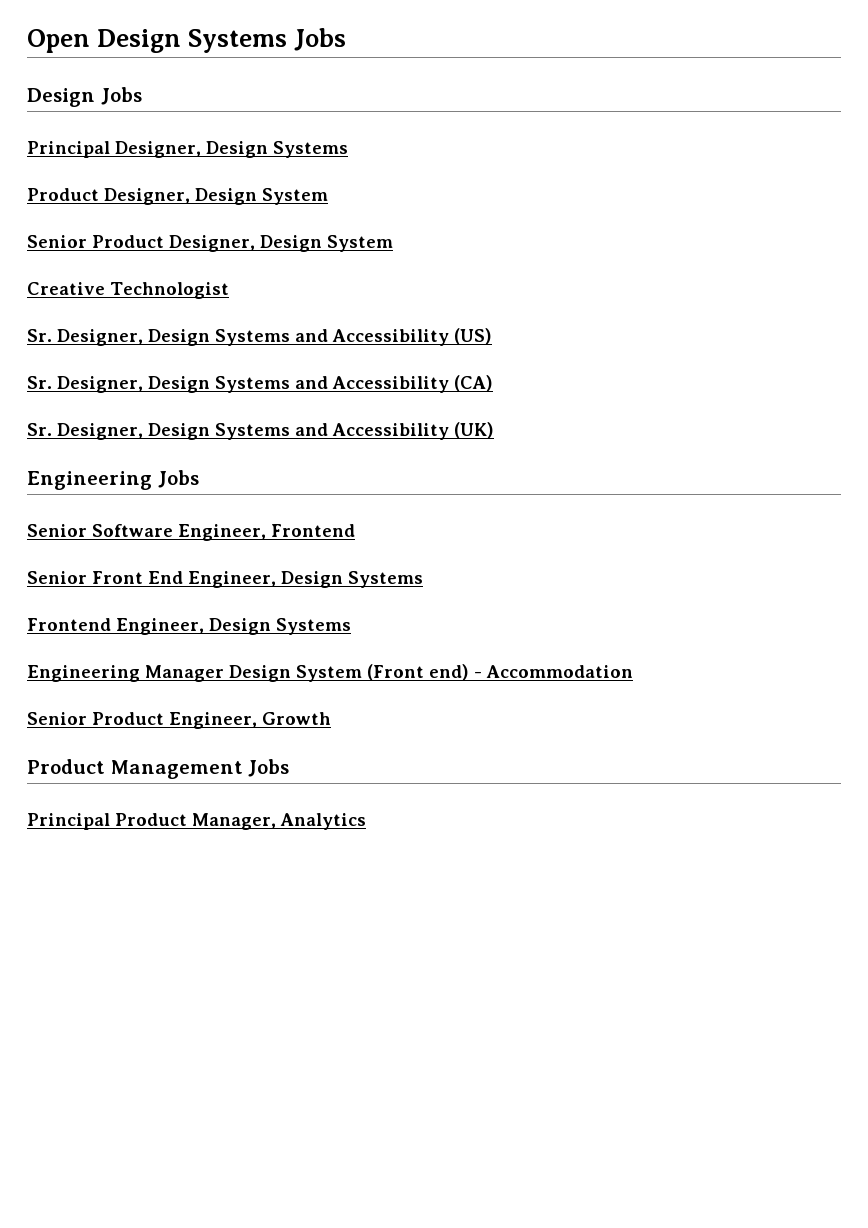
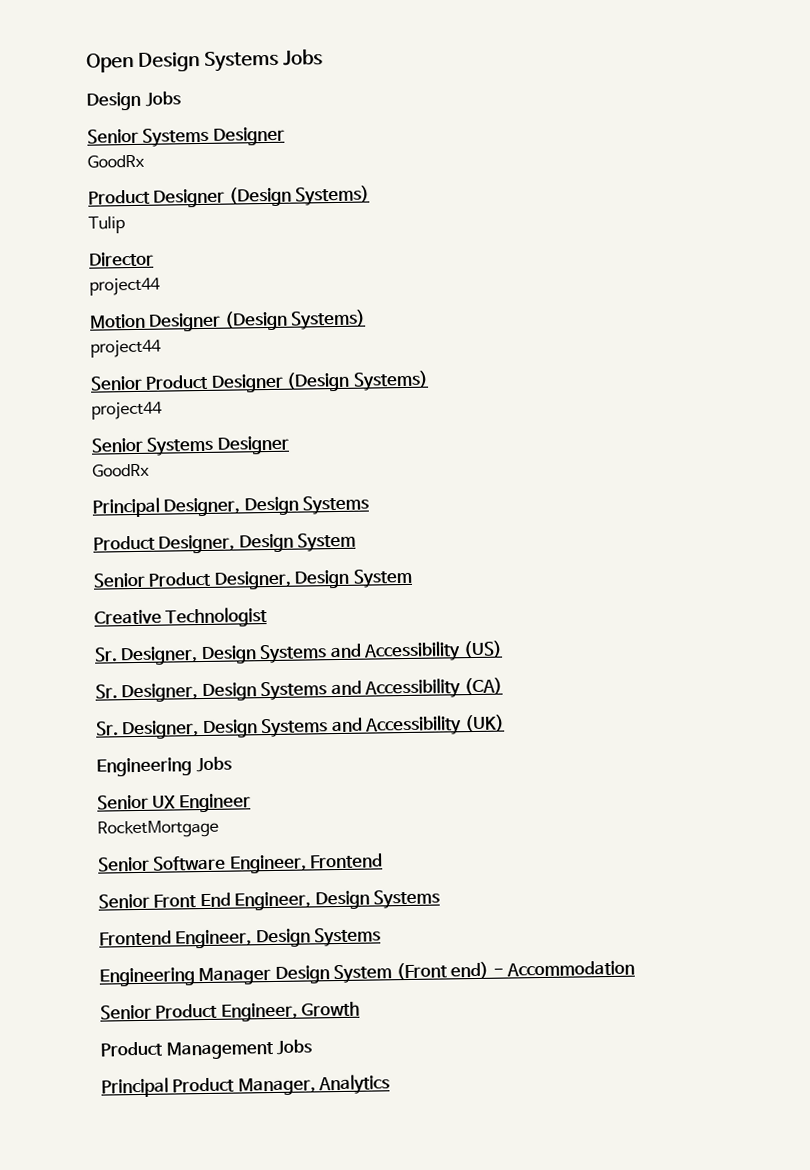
  Design Jobs
+ Senior Systems Designer
+ GoodRx
+ Product Designer (Design Systems)
+ Tulip
+ Director
+ project44
+ Motion Designer (Design Systems)
+ project44
+ Senior Product Designer (Design Systems)
+ project44
+ Senior Systems Designer
+ GoodRx
+ Senior UX Engineer
+ RocketMortgage

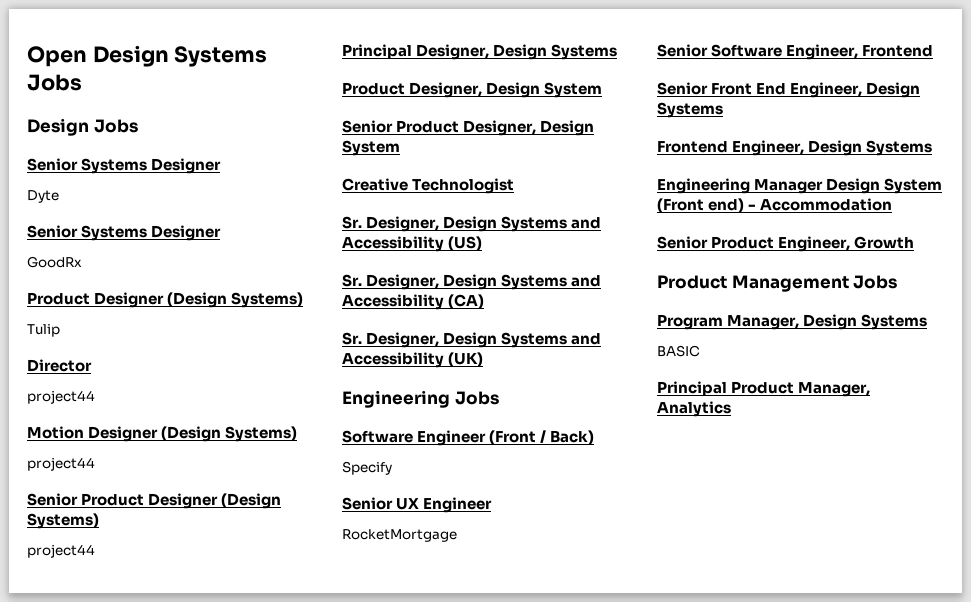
+ Dyte
+ Senior Systems Designer
  Senior Product Designer (Design Systems)
  project44
- Senior Systems Designer
- GoodRx
+ Software Engineer (Front / Back)
+ Specify
+ Program Manager, Design Systems
+ BASIC

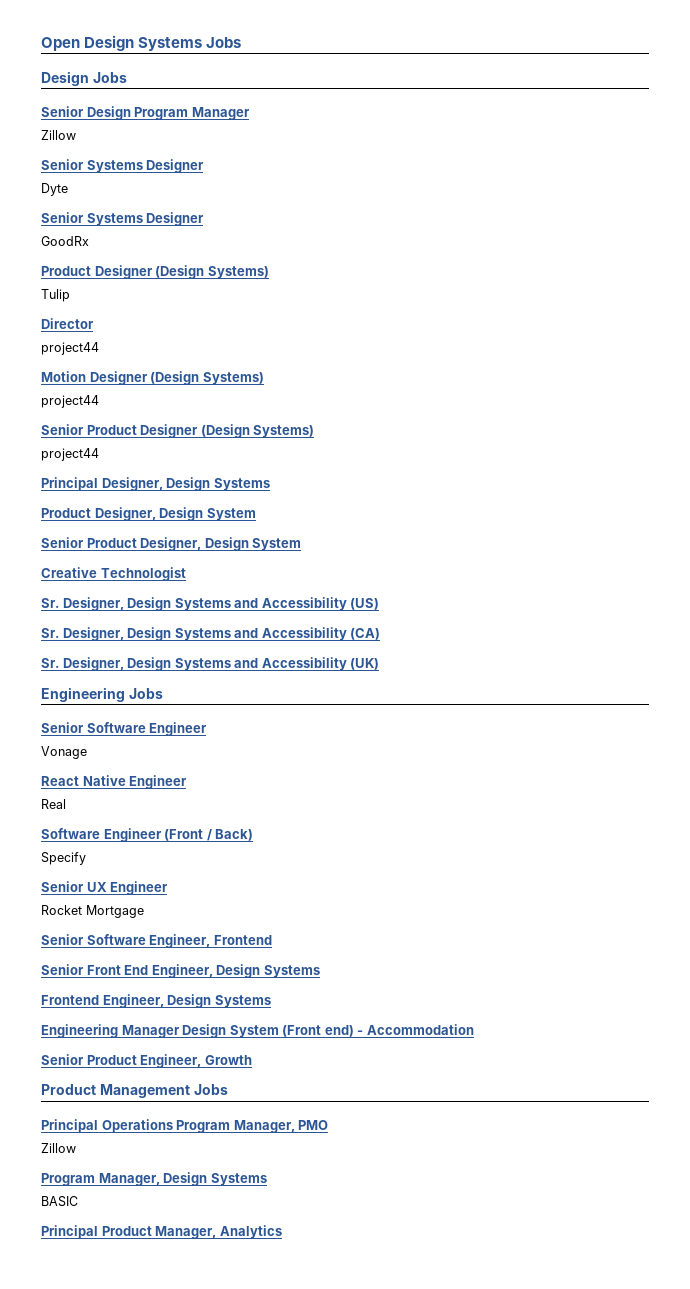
+ Senior Design Program Manager
+ Zillow
+ Senior Software Engineer
+ Vonage
+ React Native Engineer
+ Real
- RocketMortgage
+ Rocket Mortgage
+ Principal Operations Program Manager, PMO
+ Zillow

